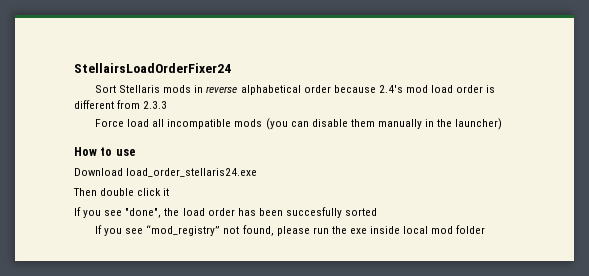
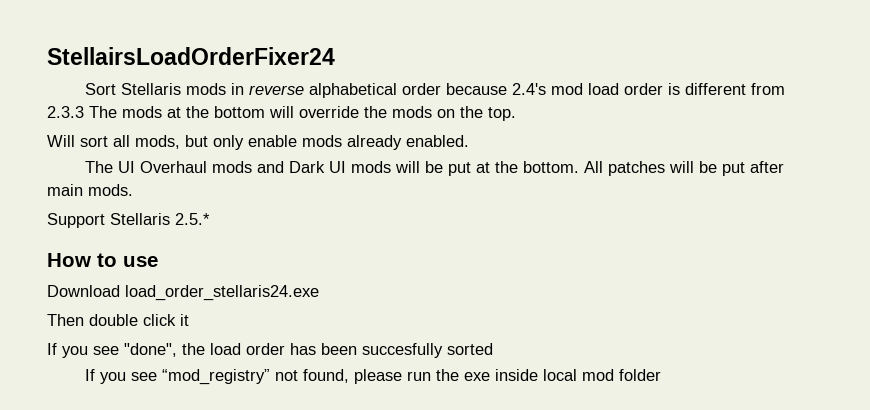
- Sort Stellaris mods in reverse alphabetical order because 2.4's mod load order is different from 2.3.3
- Force load all incompatible mods (you can disable them manually in the launcher)
+ Sort Stellaris mods in reverse alphabetical order because 2.4's mod load order is different from 2.3.3 The mods at the bottom will override the mods on the top.
+ Will sort all mods, but only enable mods already enabled.
+ The UI Overhaul mods and Dark UI mods will be put at the bottom. All patches will be put after main mods.
+ Support Stellaris 2.5.*

